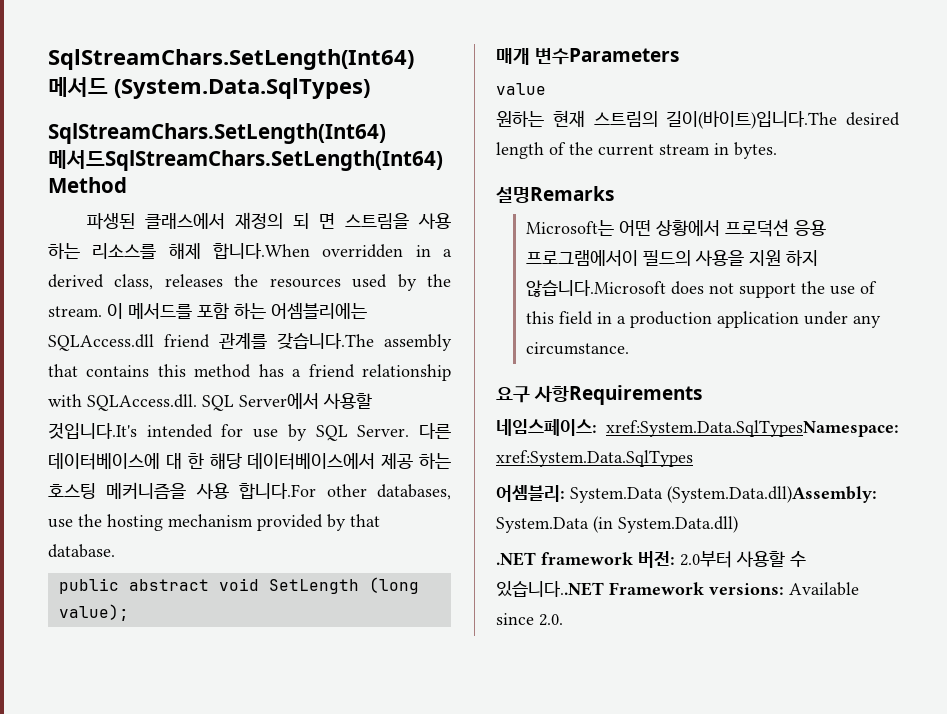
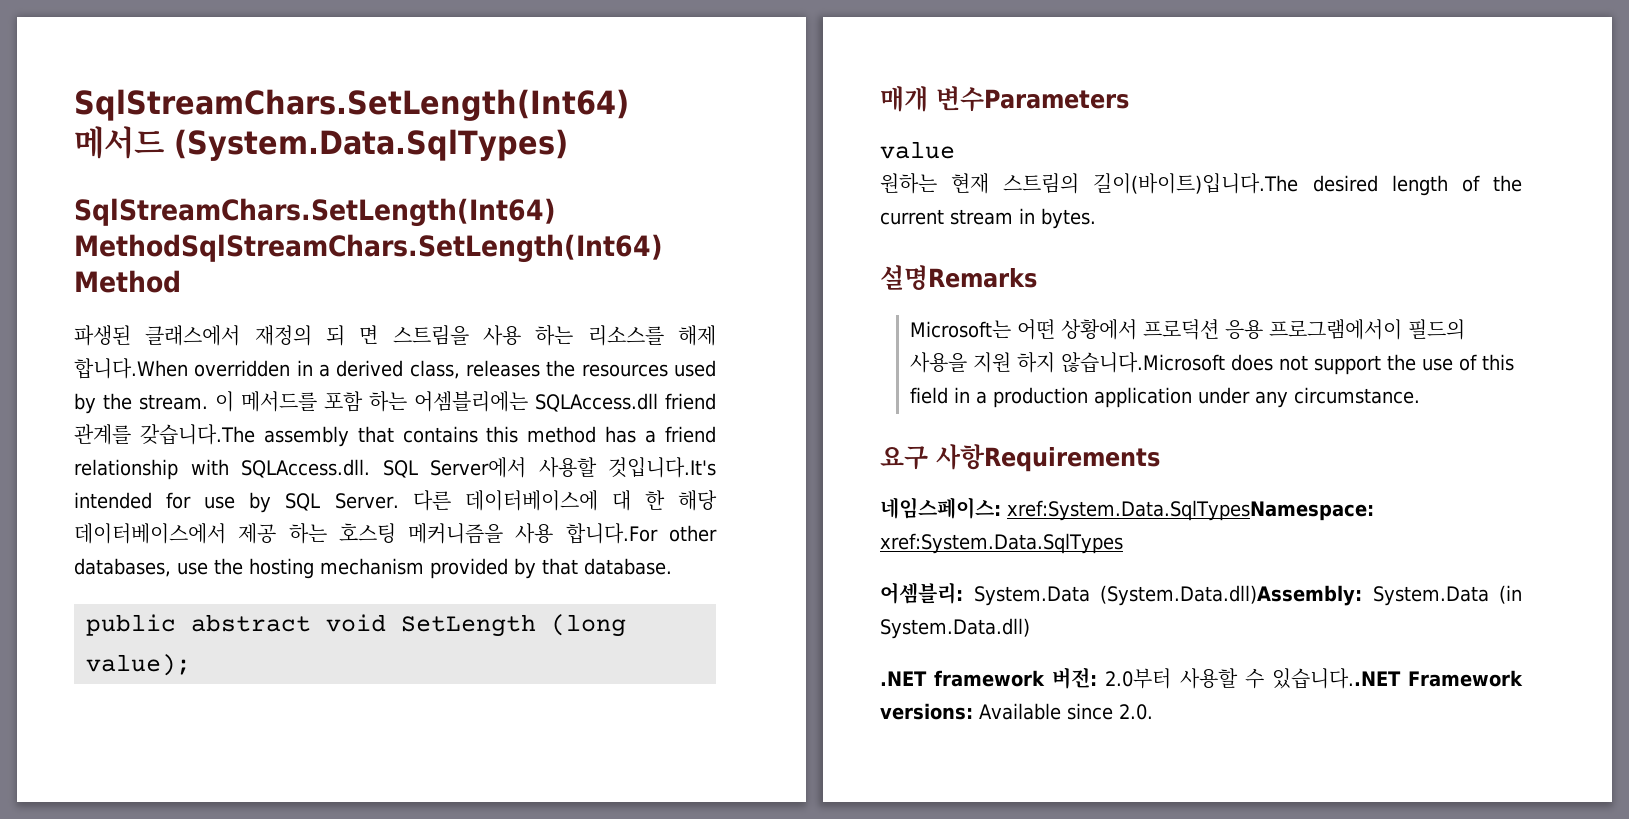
- SqlStreamChars.SetLength(Int64) 메서드SqlStreamChars.SetLength(Int64) Method
+ SqlStreamChars.SetLength(Int64) MethodSqlStreamChars.SetLength(Int64) Method

